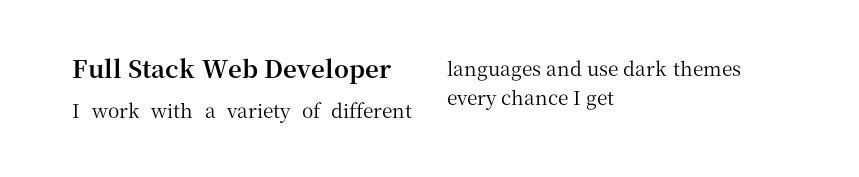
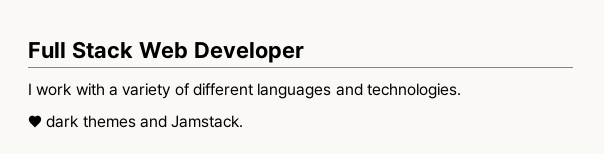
- I work with a variety of different languages and use dark themes every chance I get
+ I work with a variety of different languages and technologies.
+ ♥ dark themes and Jamstack.

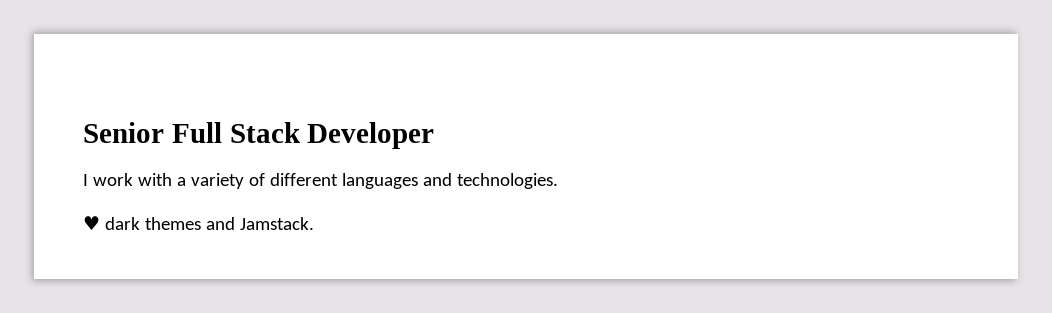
- Full Stack Web Developer
+ Senior Full Stack Developer

